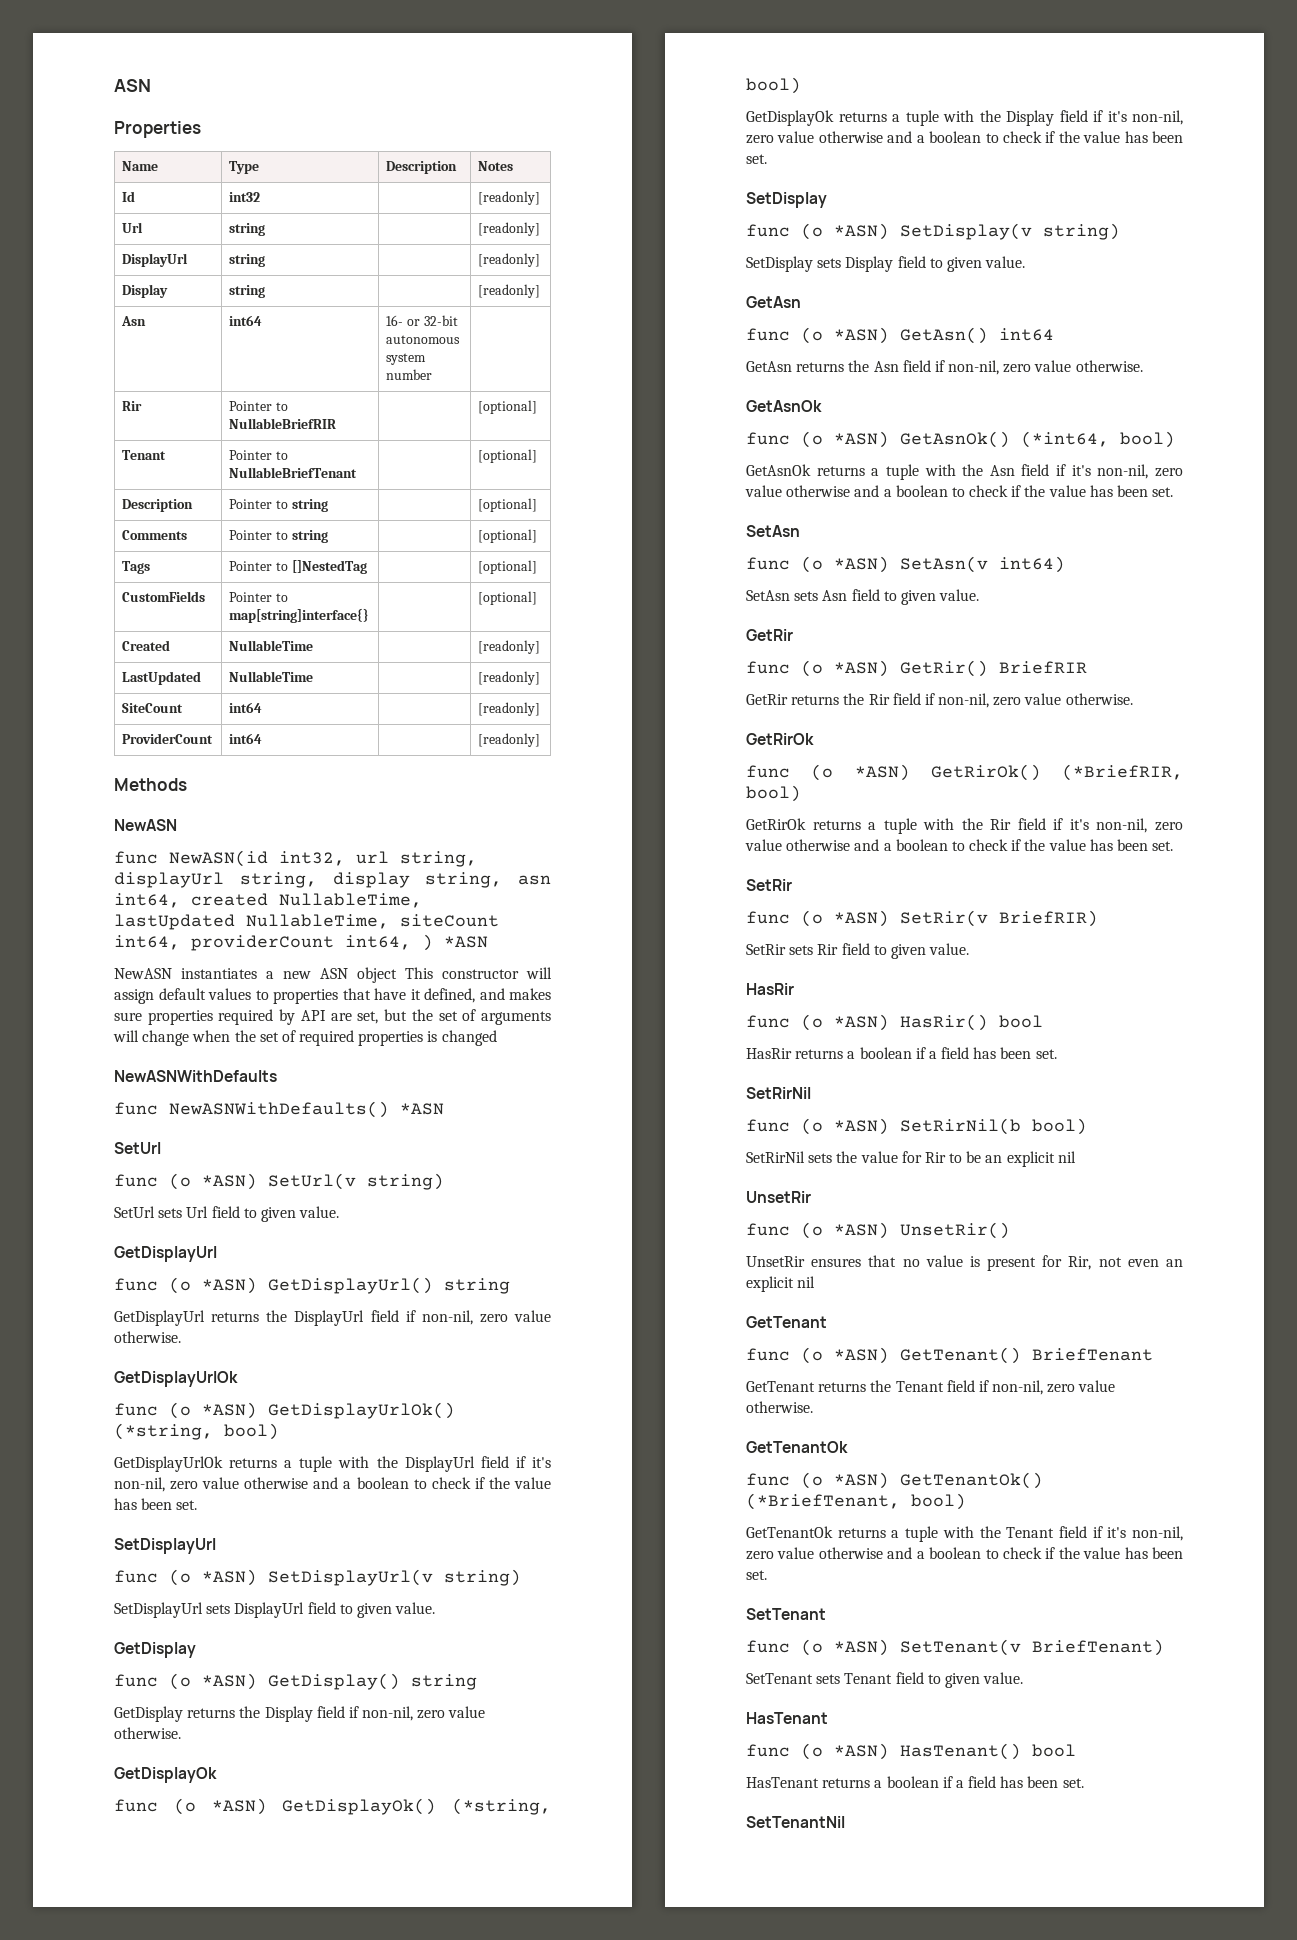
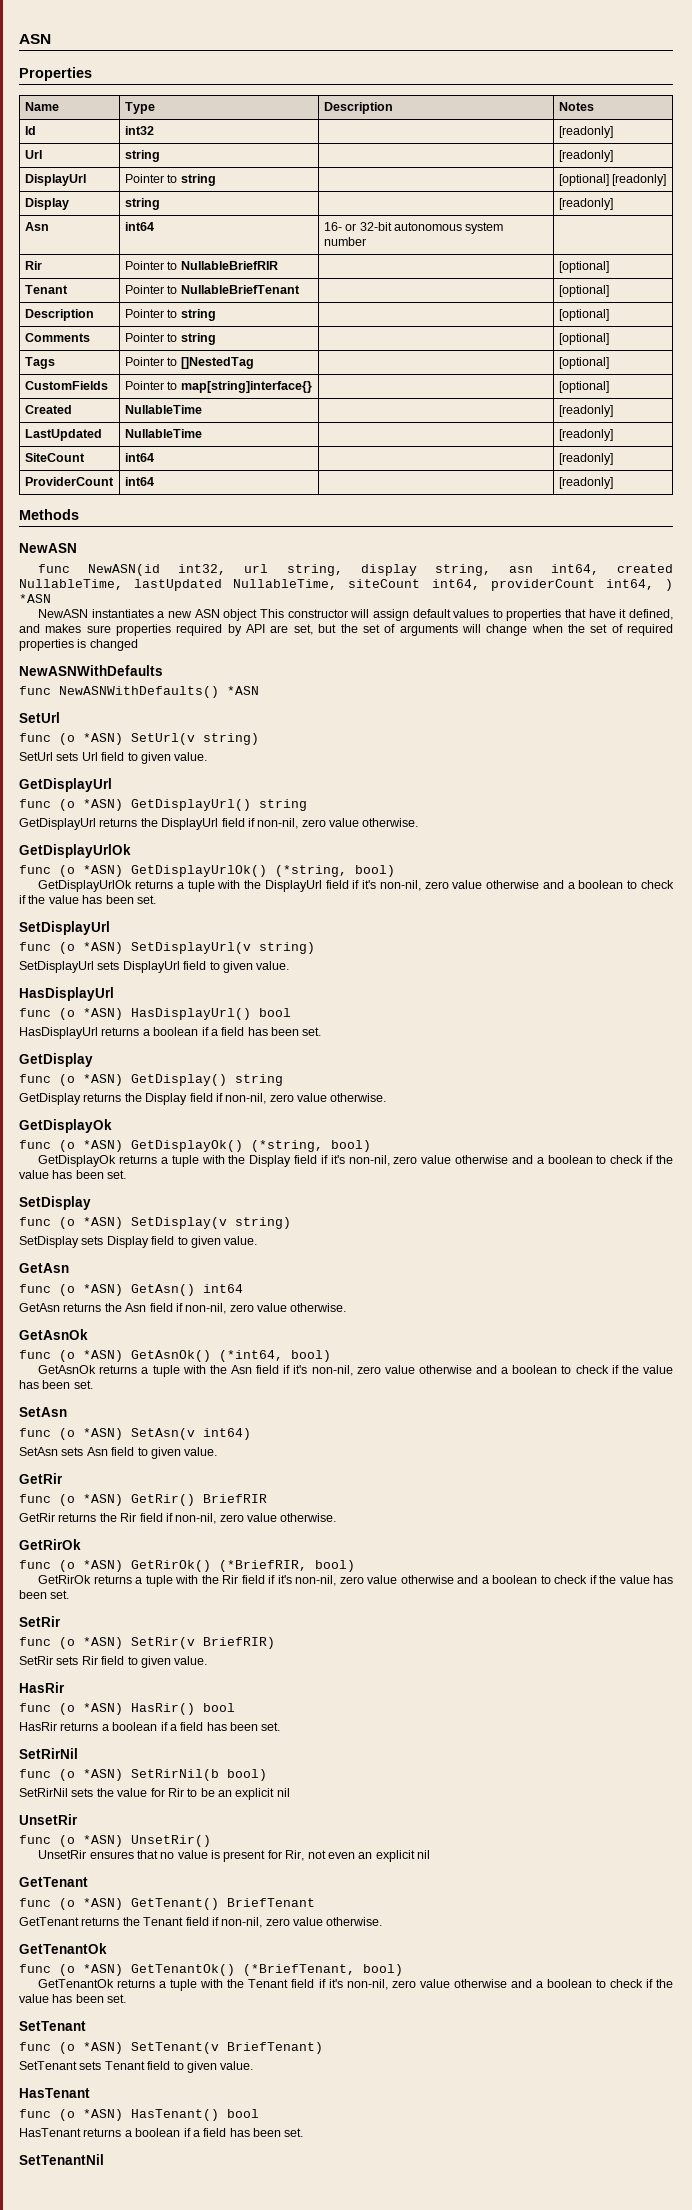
- DisplayUrl | string | | [readonly]
+ DisplayUrl | Pointer to string | | [optional] [readonly]
- func NewASN(id int32, url string, displayUrl string, display string, asn int64, created NullableTime, lastUpdated NullableTime, siteCount int64, providerCount int64, ) *ASN
+ func NewASN(id int32, url string, display string, asn int64, created NullableTime, lastUpdated NullableTime, siteCount int64, providerCount int64, ) *ASN
  SetDisplayUrl sets DisplayUrl field to given value.
+ HasDisplayUrl
+ func (o *ASN) HasDisplayUrl() bool
+ HasDisplayUrl returns a boolean if a field has been set.

